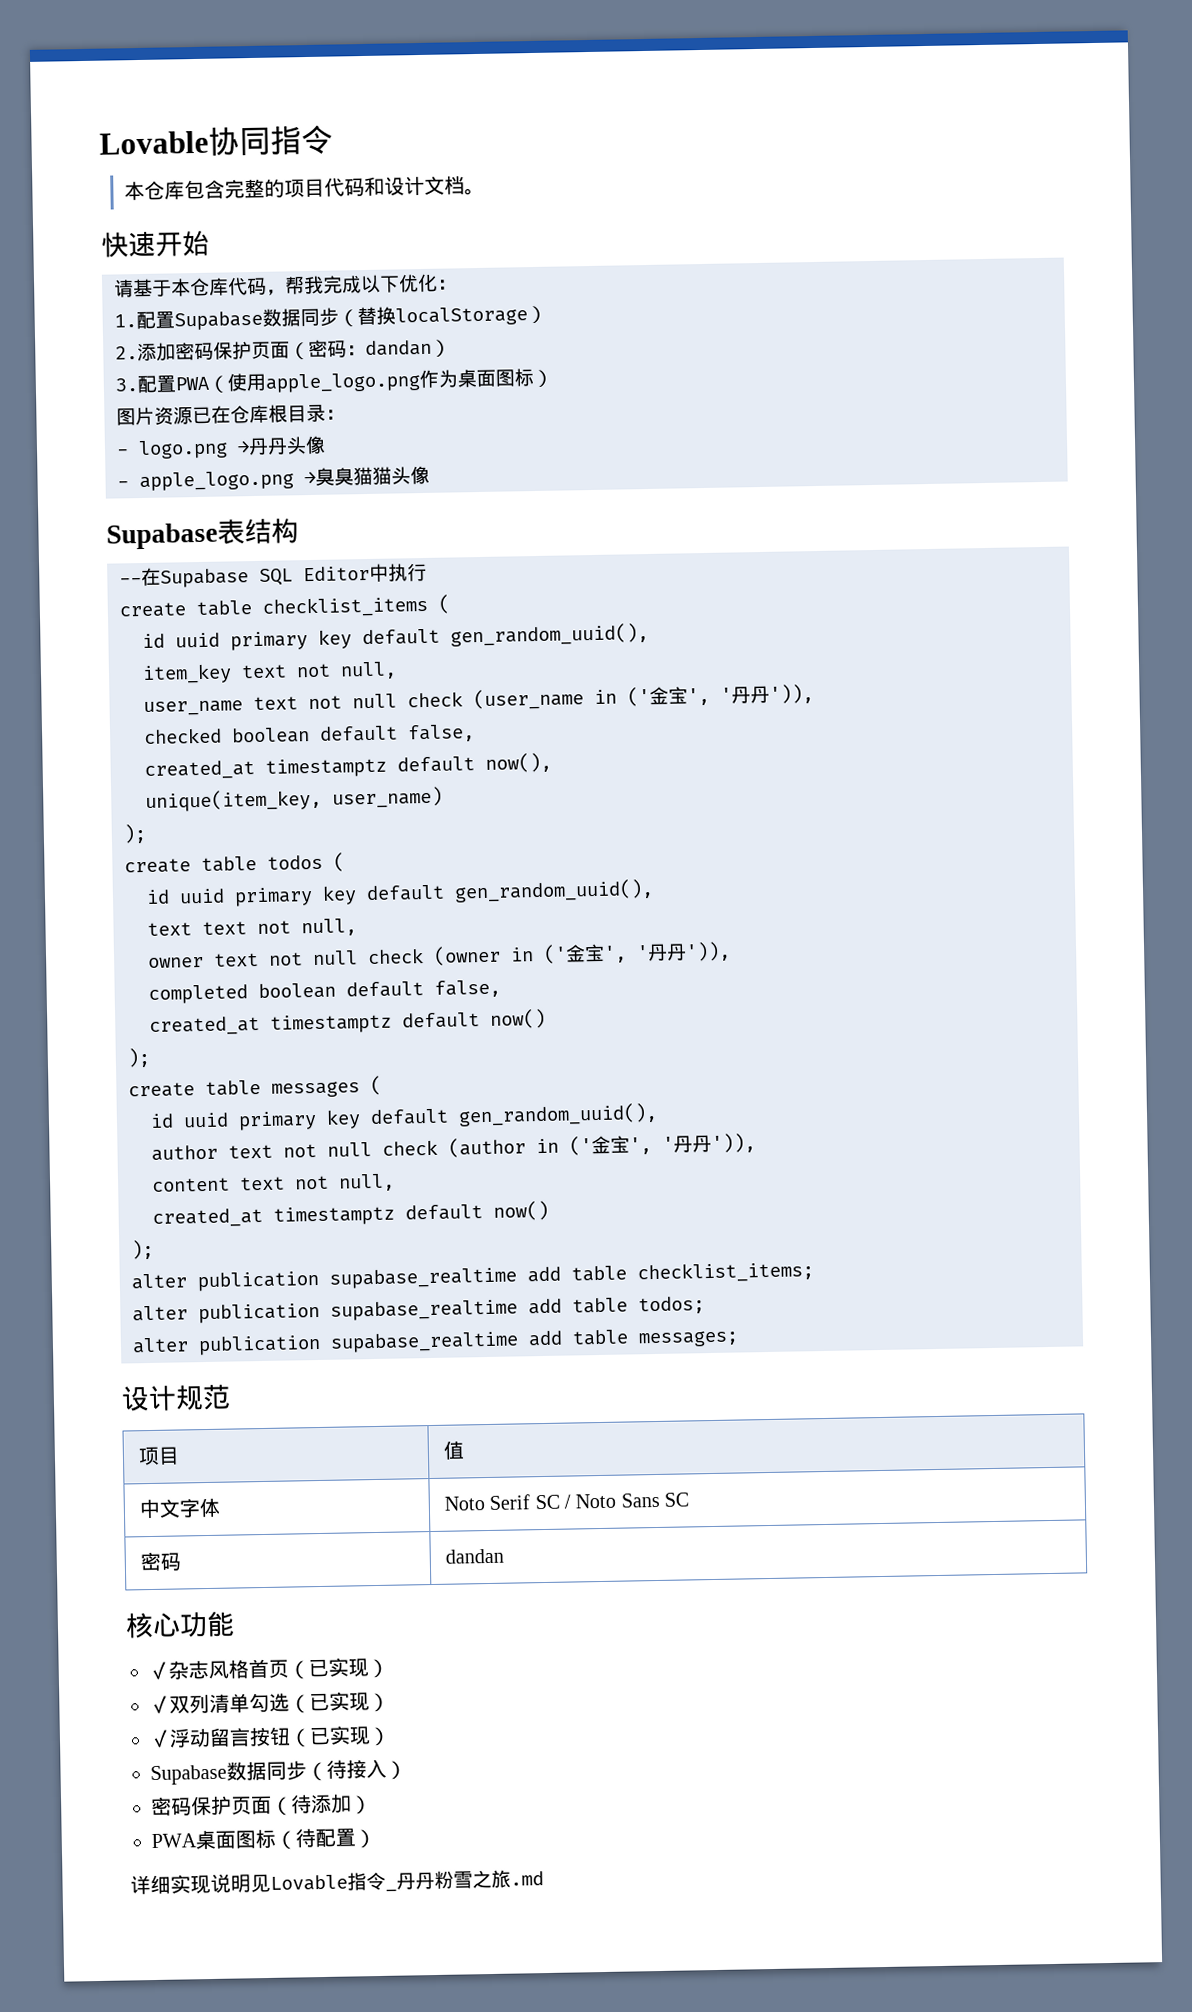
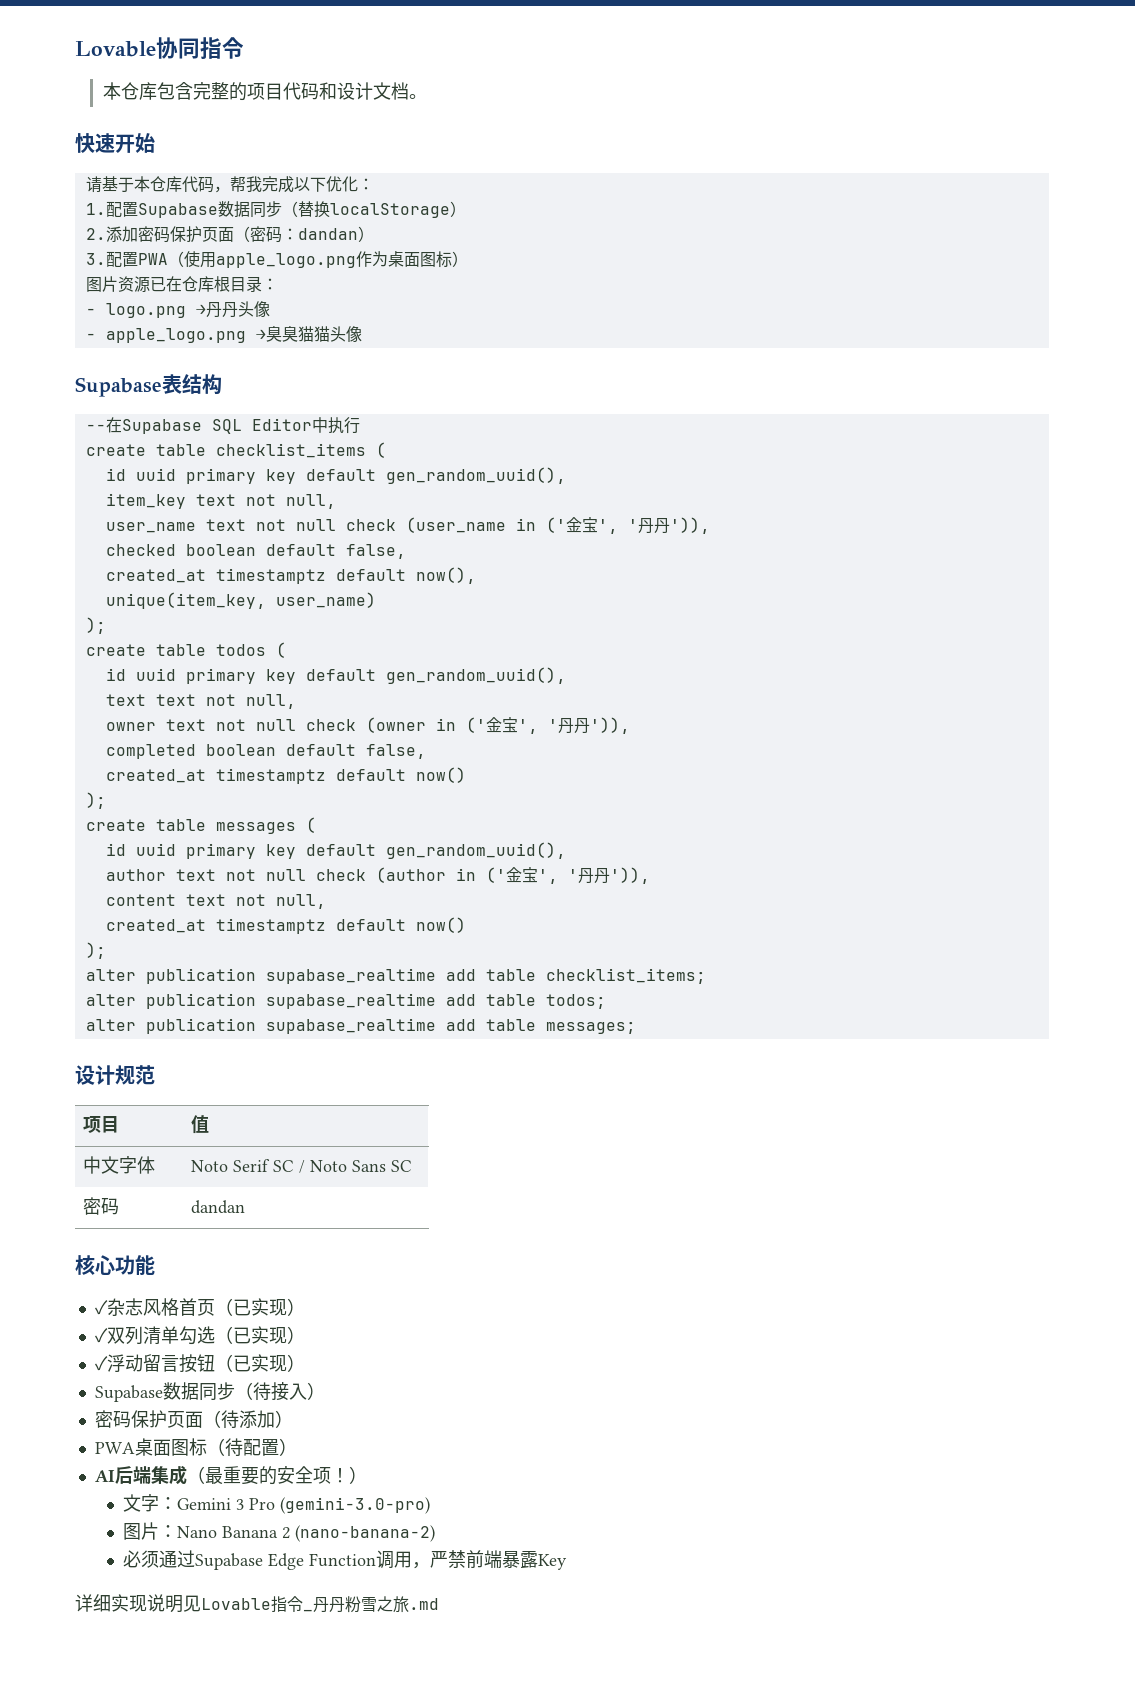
+ AI后端集成（最重要的安全项！）
+ 文字：Gemini 3 Pro (gemini-3.0-pro)
+ 图片：Nano Banana 2 (nano-banana-2)
+ 必须通过Supabase Edge Function调用，严禁前端暴露Key

